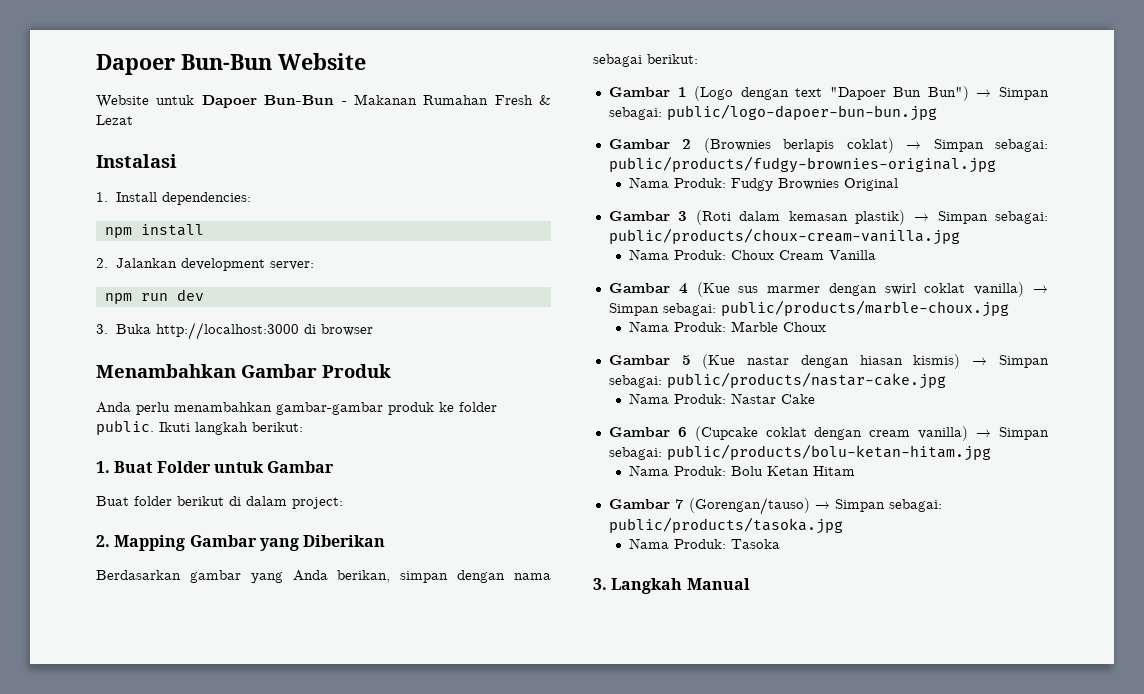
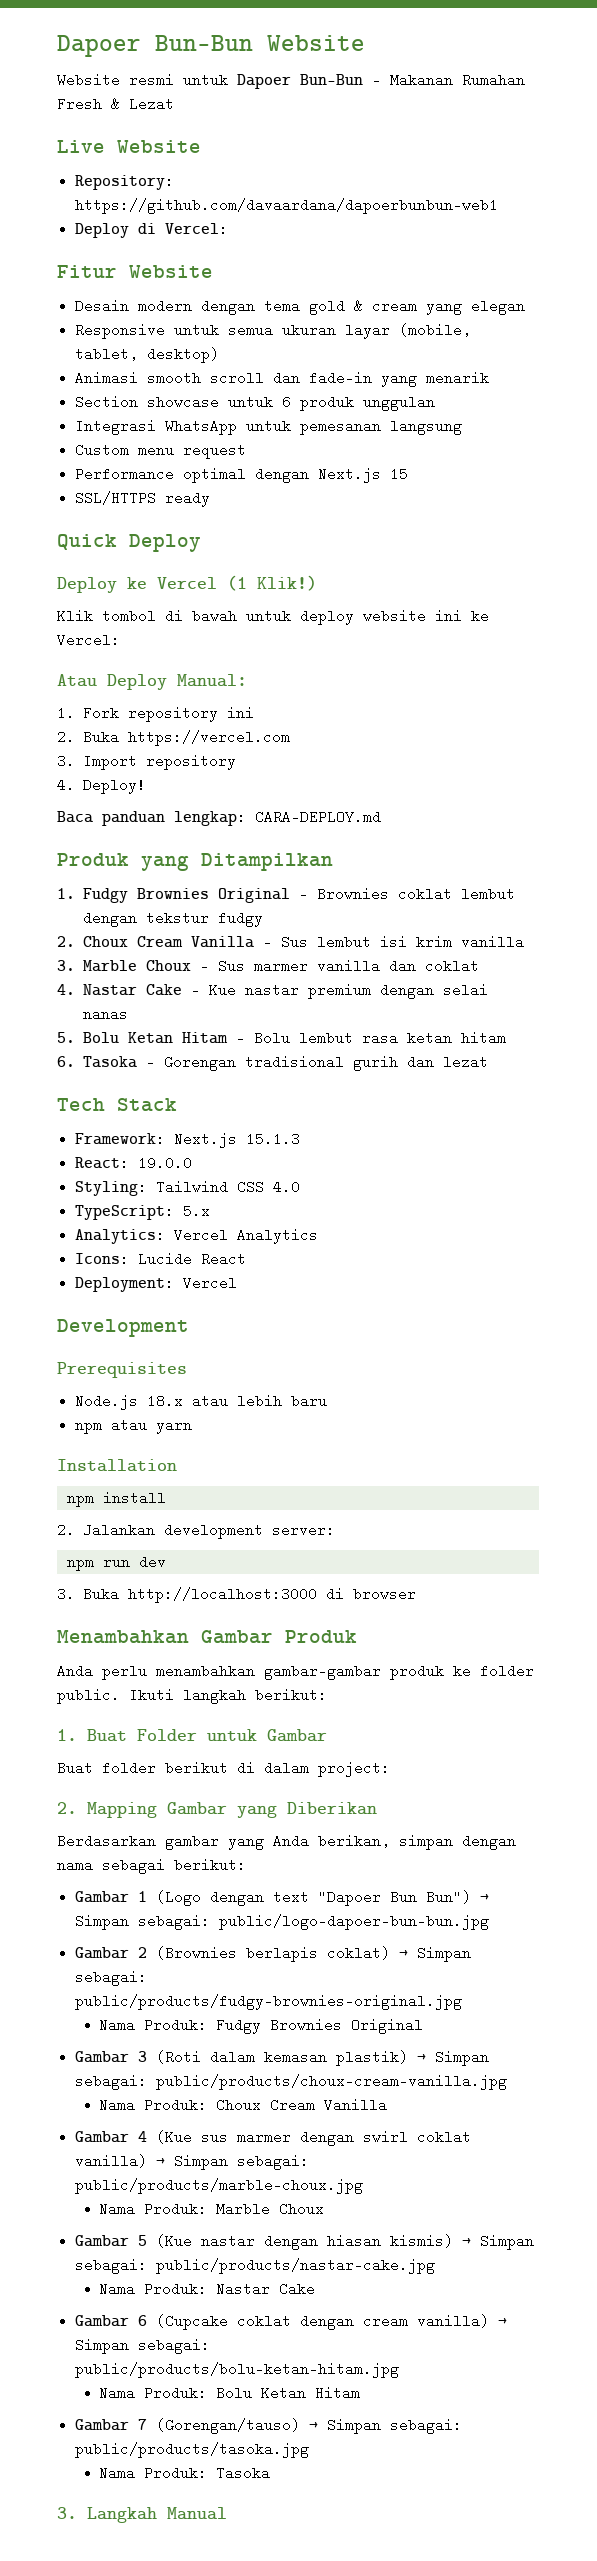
- Website untuk Dapoer Bun-Bun - Makanan Rumahan Fresh & Lezat
+ Website resmi untuk Dapoer Bun-Bun - Makanan Rumahan Fresh & Lezat
- Instalasi
- 1. Install dependencies:
+ Live Website
+ Repository: https://github.com/davaardana/dapoerbunbun-web1
+ Deploy di Vercel:
+ Fitur Website
+ Desain modern dengan tema gold & cream yang elegan
+ Responsive untuk semua ukuran layar (mobile, tablet, desktop)
+ Animasi smooth scroll dan fade-in yang menarik
+ Section showcase untuk 6 produk unggulan
+ Integrasi WhatsApp untuk pemesanan langsung
+ Custom menu request
+ Performance optimal dengan Next.js 15
+ SSL/HTTPS ready
+ Quick Deploy
+ Deploy ke Vercel (1 Klik!)
+ Klik tombol di bawah untuk deploy website ini ke Vercel:
+ Atau Deploy Manual:
+ 1. Fork repository ini
+ 2. Buka https://vercel.com
+ 3. Import repository
+ 4. Deploy!
+ Baca panduan lengkap: CARA-DEPLOY.md
+ Produk yang Ditampilkan
+ 1. Fudgy Brownies Original - Brownies coklat lembut dengan tekstur fudgy
+ 2. Choux Cream Vanilla - Sus lembut isi krim vanilla
+ 3. Marble Choux - Sus marmer vanilla dan coklat
+ 4. Nastar Cake - Kue nastar premium dengan selai nanas
+ 5. Bolu Ketan Hitam - Bolu lembut rasa ketan hitam
+ 6. Tasoka - Gorengan tradisional gurih dan lezat
+ Tech Stack
+ Framework: Next.js 15.1.3
+ React: 19.0.0
+ Styling: Tailwind CSS 4.0
+ TypeScript: 5.x
+ Analytics: Vercel Analytics
+ Icons: Lucide React
+ Deployment: Vercel
+ Development
+ Prerequisites
+ Node.js 18.x atau lebih baru
+ npm atau yarn
+ Installation

